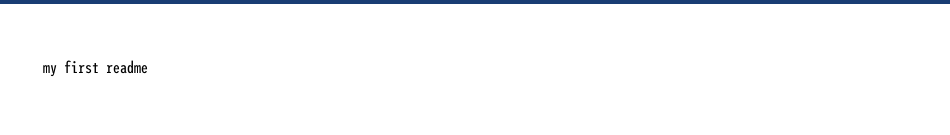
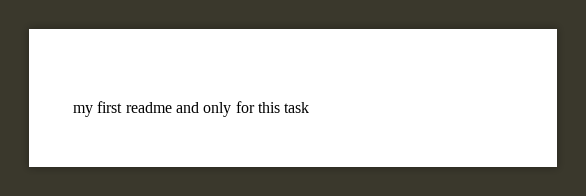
- my first readme
+ my first readme and only for this task

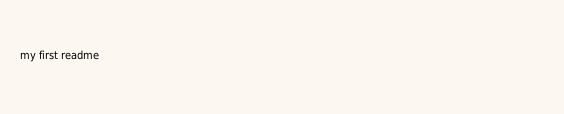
- my first readme and only for this task
+ my first readme

